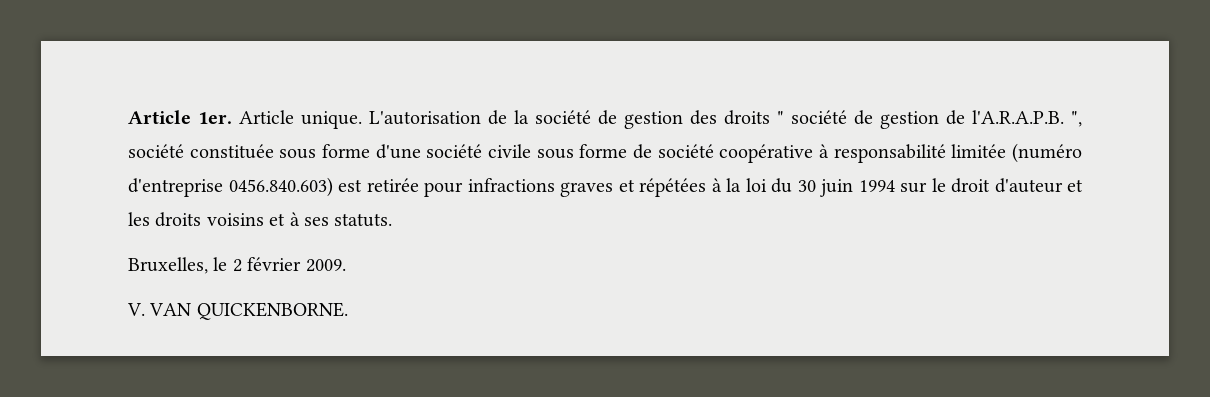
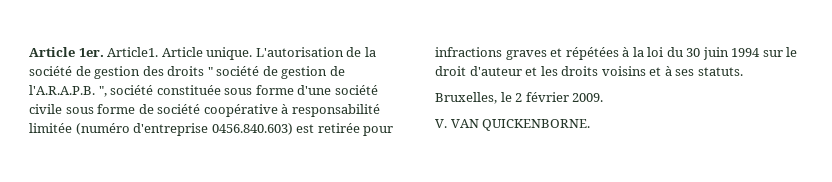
+ Article1.

